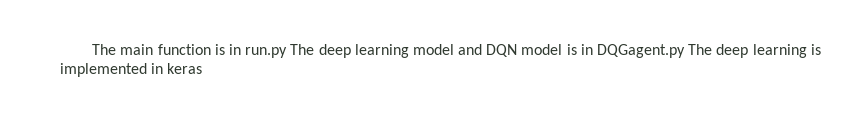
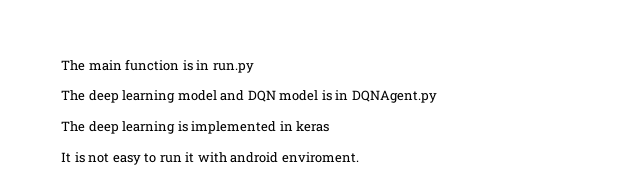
- The main function is in run.py The deep learning model and DQN model is in DQGagent.py The deep learning is implemented in keras
+ The main function is in run.py
+ The deep learning model and DQN model is in DQNAgent.py
+ The deep learning is implemented in keras
+ It is not easy to run it with android enviroment.

